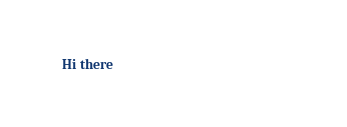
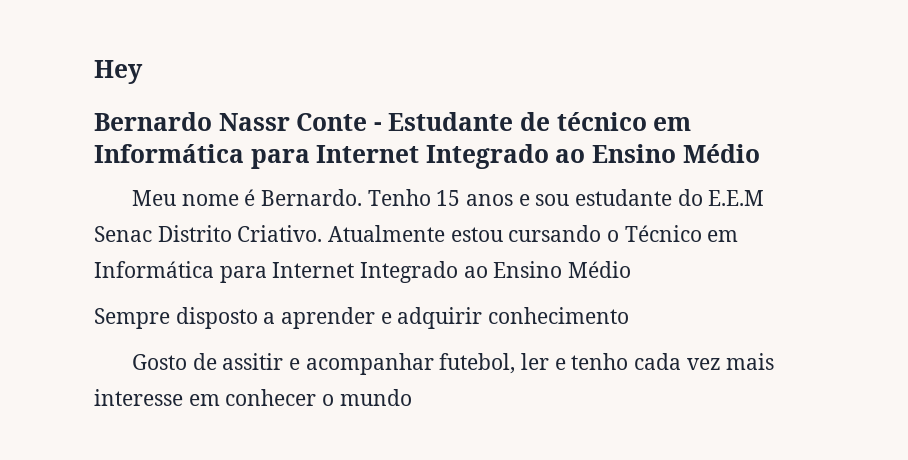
- Hi there
+ Hey
+ Bernardo Nassr Conte - Estudante de técnico em Informática para Internet Integrado ao Ensino Médio
+ Meu nome é Bernardo. Tenho 15 anos e sou estudante do E.E.M Senac Distrito Criativo. Atualmente estou cursando o Técnico em Informática para Internet Integrado ao Ensino Médio
+ Sempre disposto a aprender e adquirir conhecimento
+ Gosto de assitir e acompanhar futebol, ler e tenho cada vez mais interesse em conhecer o mundo

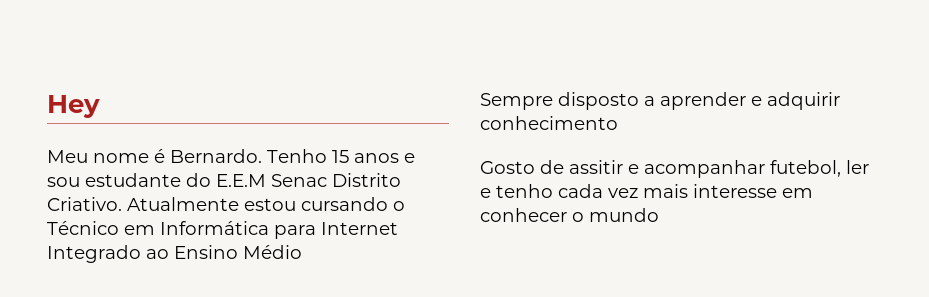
- Bernardo Nassr Conte - Estudante de técnico em Informática para Internet Integrado ao Ensino Médio

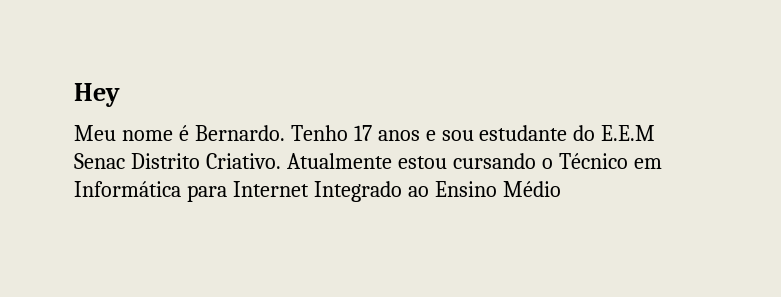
- Tenho 15 anos e sou estudante do E.E.M Senac Distrito Criativo.
+ Tenho 17 anos e sou estudante do E.E.M Senac Distrito Criativo.
- Sempre disposto a aprender e adquirir conhecimento
- Gosto de assitir e acompanhar futebol, ler e tenho cada vez mais interesse em conhecer o mundo

